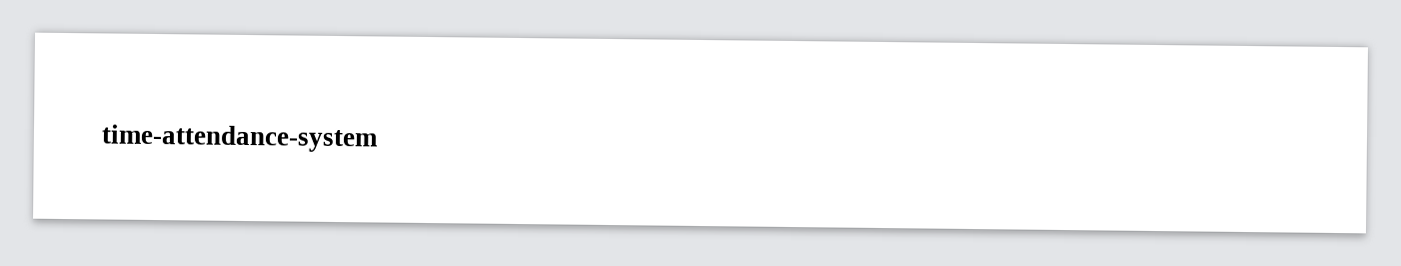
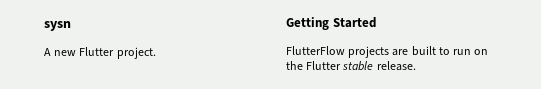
- time-attendance-system
+ sysn
+ A new Flutter project.
+ Getting Started
+ FlutterFlow projects are built to run on the Flutter stable release.

